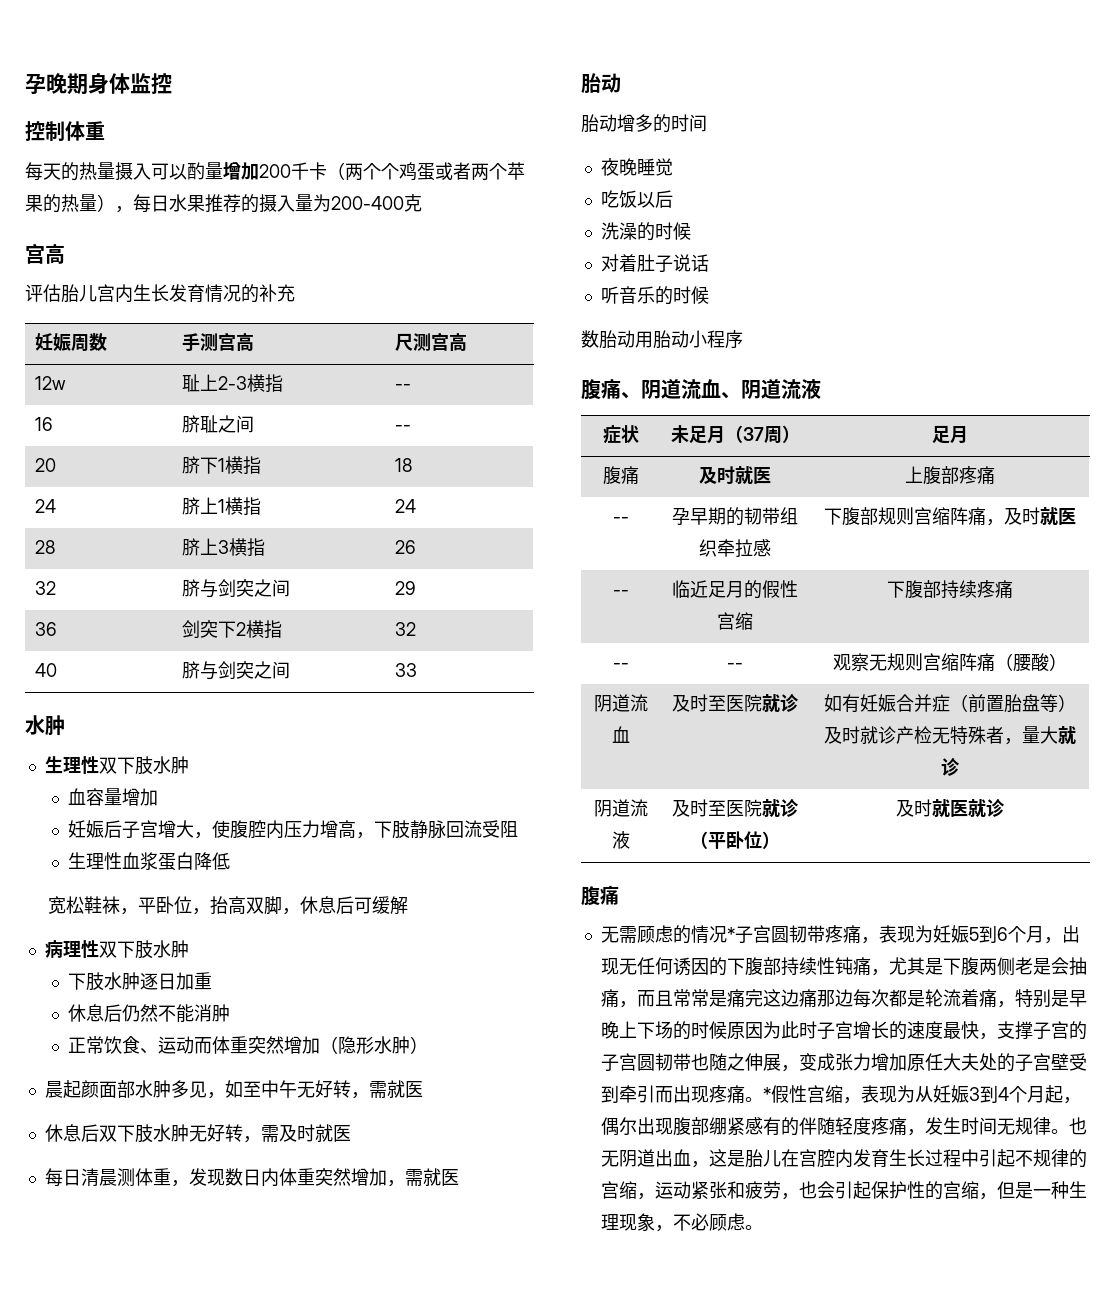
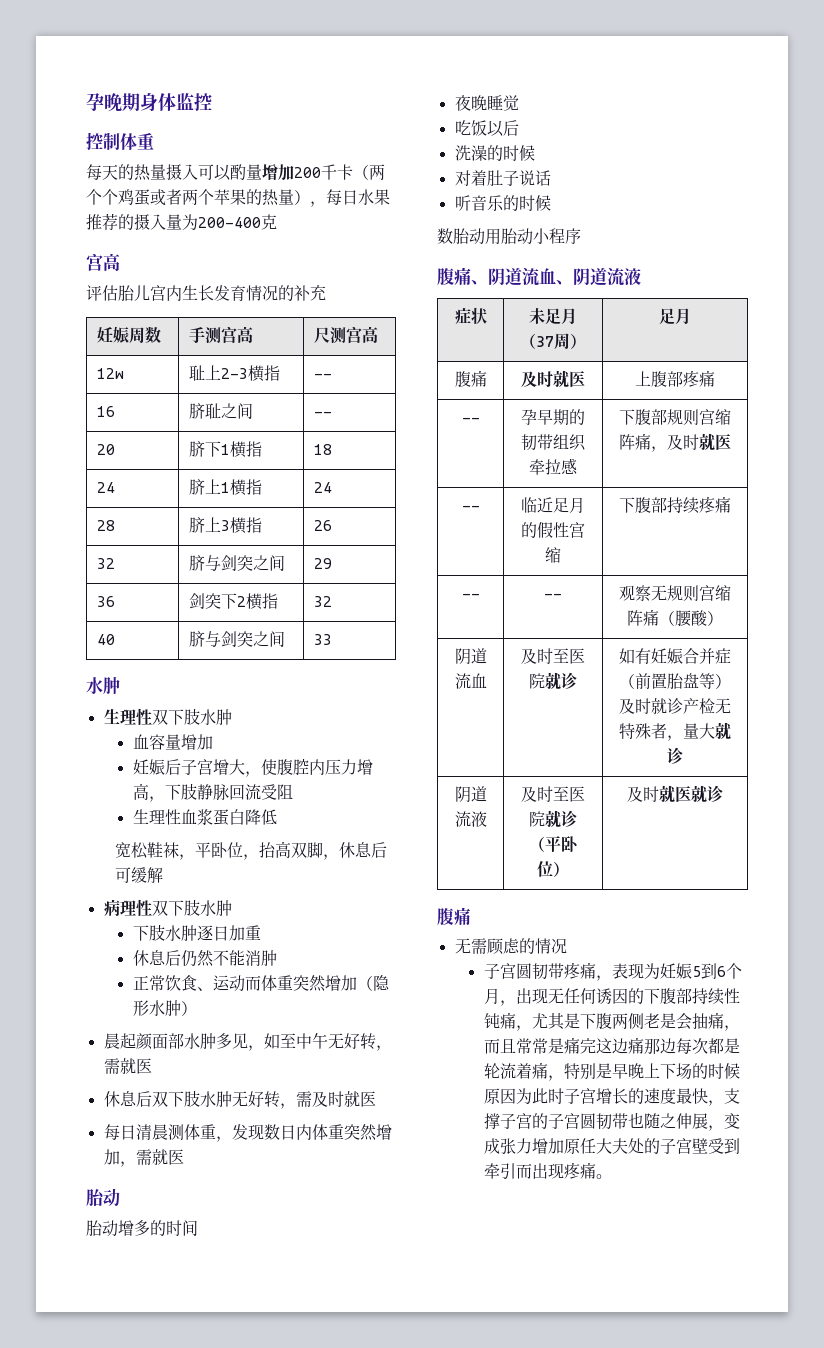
- 无需顾虑的情况*子宫圆韧带疼痛，表现为妊娠5到6个月，出现无任何诱因的下腹部持续性钝痛，尤其是下腹两侧老是会抽痛，而且常常是痛完这边痛那边每次都是轮流着痛，特别是早晚上下场的时候原因为此时子宫增长的速度最快，支撑子宫的子宫圆韧带也随之伸展，变成张力增加原任大夫处的子宫壁受到牵引而出现疼痛。*假性宫缩，表现为从妊娠3到4个月起，偶尔出现腹部绷紧感有的伴随轻度疼痛，发生时间无规律。也无阴道出血，这是胎儿在宫腔内发育生长过程中引起不规律的宫缩，运动紧张和疲劳，也会引起保护性的宫缩，但是一种生理现象，不必顾虑。
+ 无需顾虑的情况
+ 子宫圆韧带疼痛，表现为妊娠5到6个月，出现无任何诱因的下腹部持续性钝痛，尤其是下腹两侧老是会抽痛，而且常常是痛完这边痛那边每次都是轮流着痛，特别是早晚上下场的时候原因为此时子宫增长的速度最快，支撑子宫的子宫圆韧带也随之伸展，变成张力增加原任大夫处的子宫壁受到牵引而出现疼痛。

